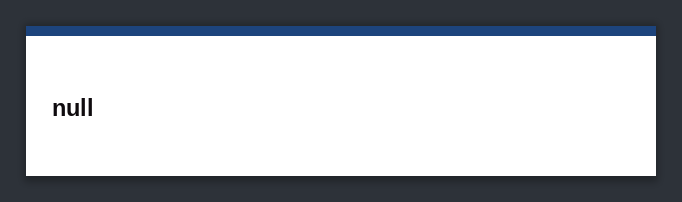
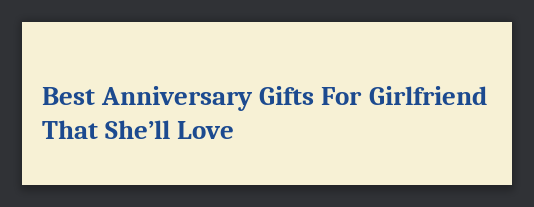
- null
+ Best Anniversary Gifts For Girlfriend That She’ll Love

